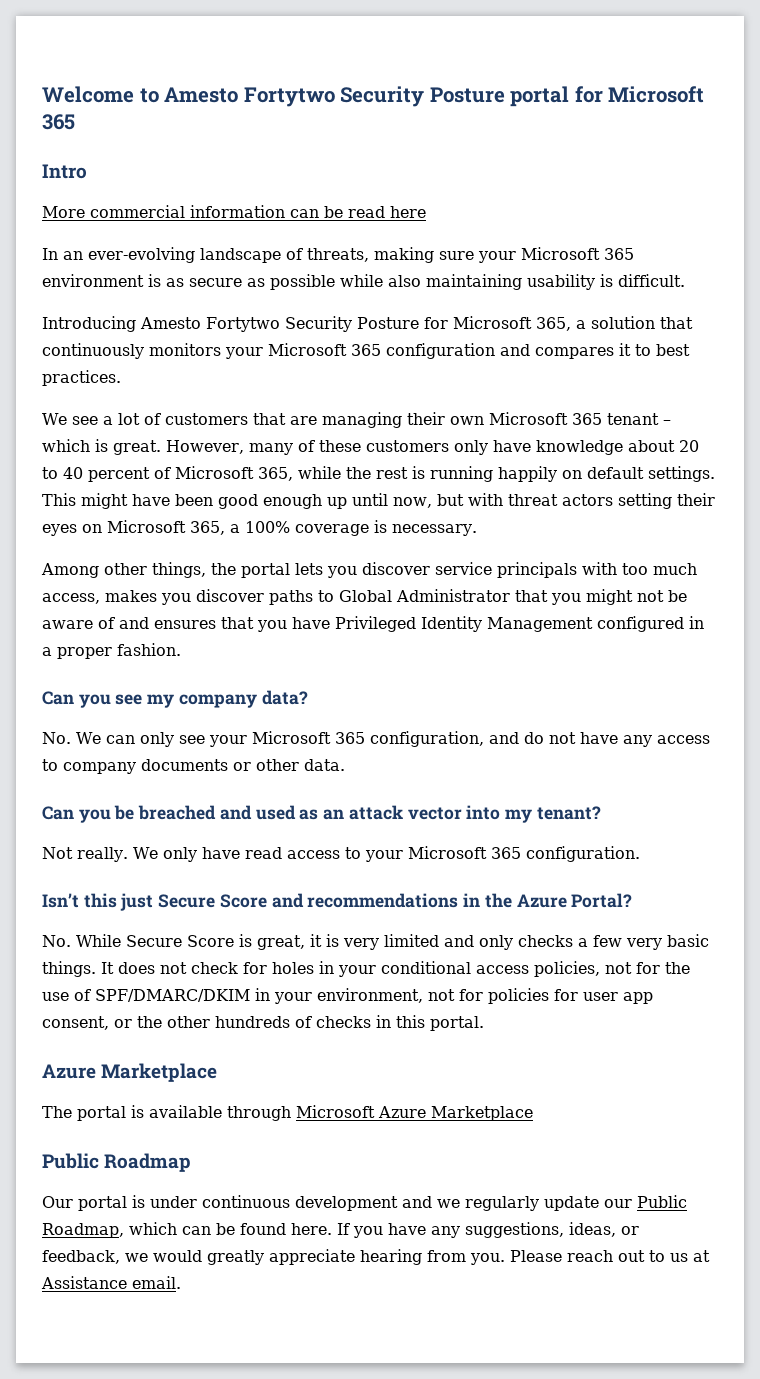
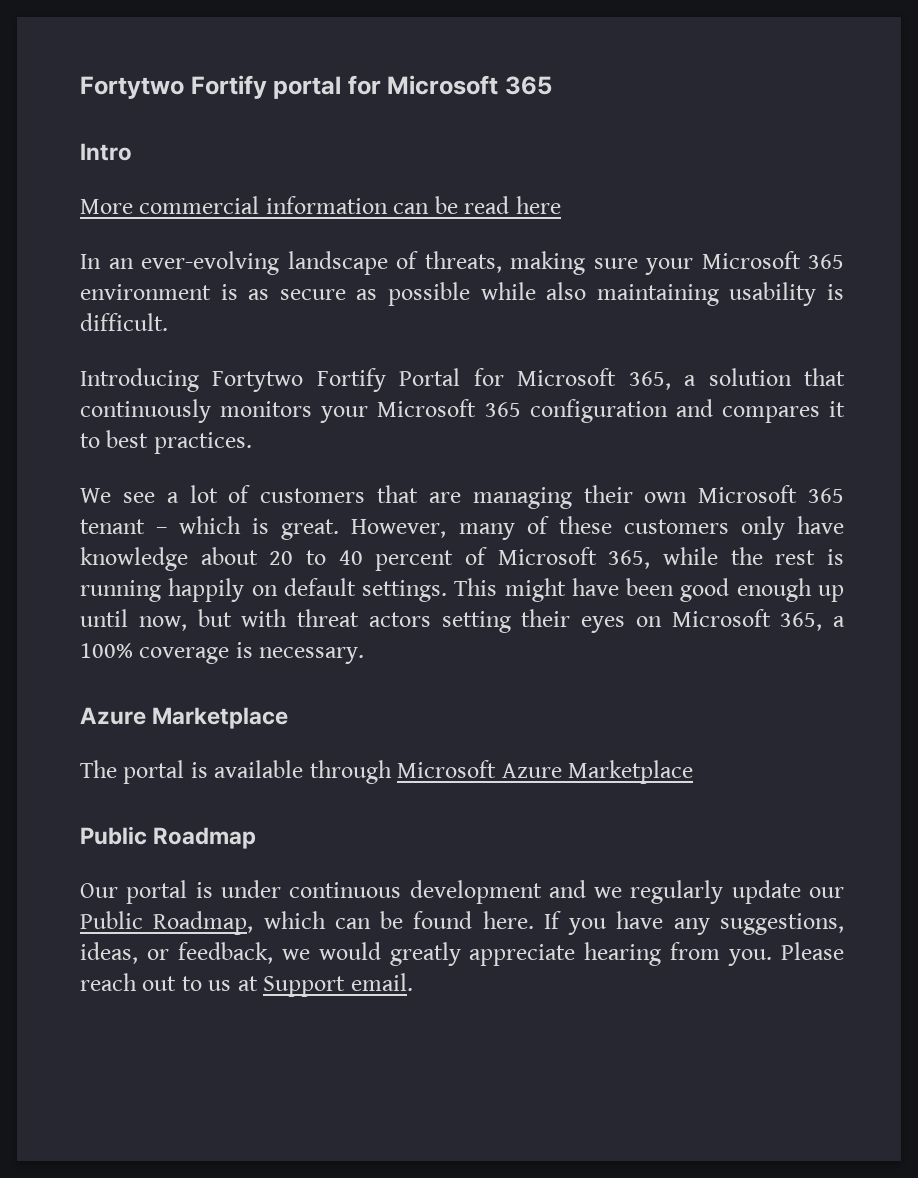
- Welcome to Amesto Fortytwo Security Posture portal for Microsoft 365
+ Fortytwo Fortify portal for Microsoft 365
- Introducing Amesto Fortytwo Security Posture for Microsoft 365, a solution that continuously monitors your Microsoft 365 configuration and compares it to best practices.
+ Introducing Fortytwo Fortify Portal for Microsoft 365, a solution that continuously monitors your Microsoft 365 configuration and compares it to best practices.
- Among other things, the portal lets you discover service principals with too much access, makes you discover paths to Global Administrator that you might not be aware of and ensures that you have Privileged Identity Management configured in a proper fashion.
- Can you see my company data?
- No. We can only see your Microsoft 365 configuration, and do not have any access to company documents or other data.
- Can you be breached and used as an attack vector into my tenant?
- Not really. We only have read access to your Microsoft 365 configuration.
- Isn’t this just Secure Score and recommendations in the Azure Portal?
- No. While Secure Score is great, it is very limited and only checks a few very basic things. It does not check for holes in your conditional access policies, not for the use of SPF/DMARC/DKIM in your environment, not for policies for user app consent, or the other hundreds of checks in this portal.
- Please reach out to us at Assistance email.
+ Please reach out to us at Support email.

